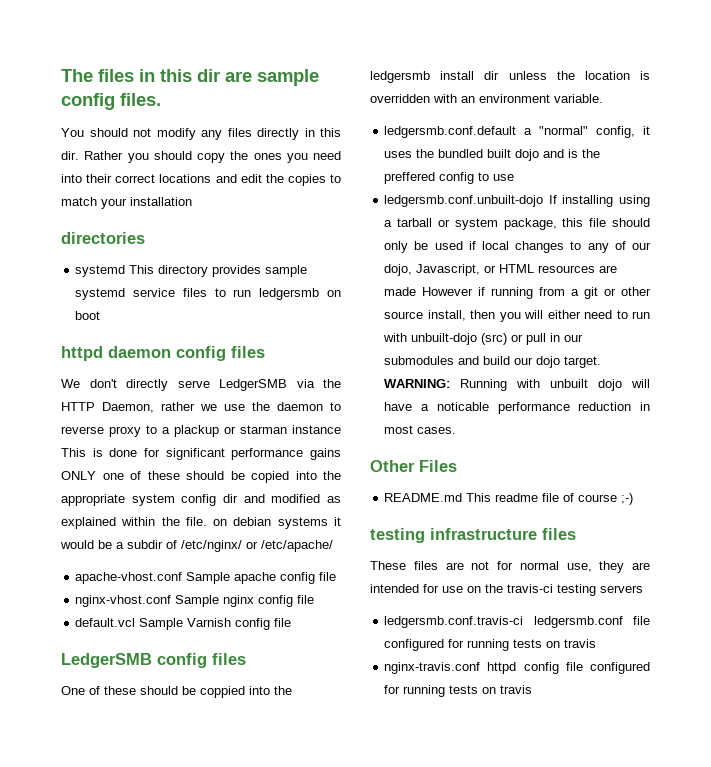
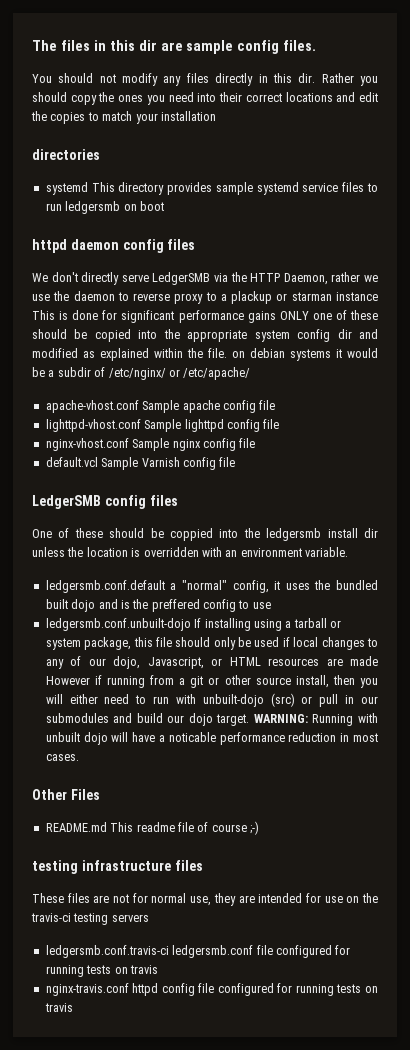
+ lighttpd-vhost.conf Sample lighttpd config file

